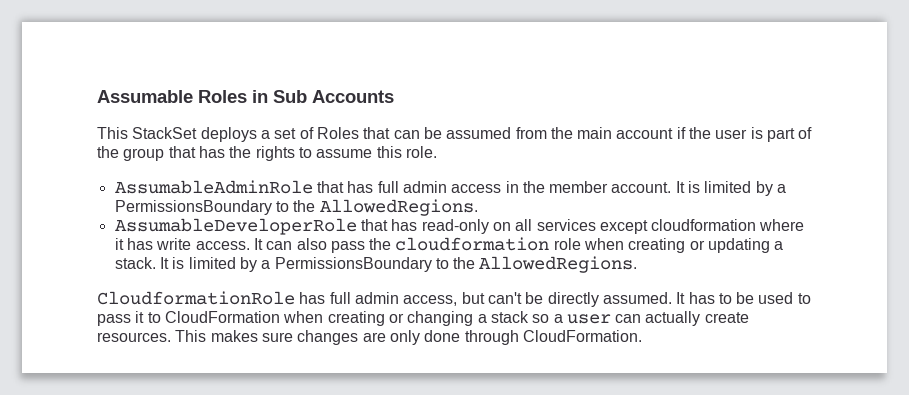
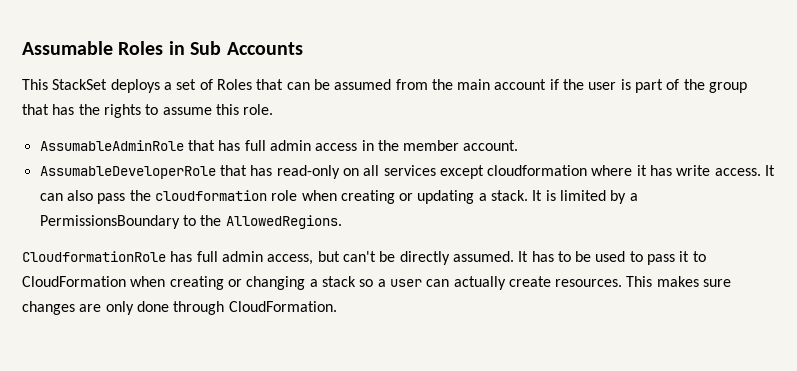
- AssumableAdminRole that has full admin access in the member account. It is limited by a PermissionsBoundary to the AllowedRegions.
+ AssumableAdminRole that has full admin access in the member account.

